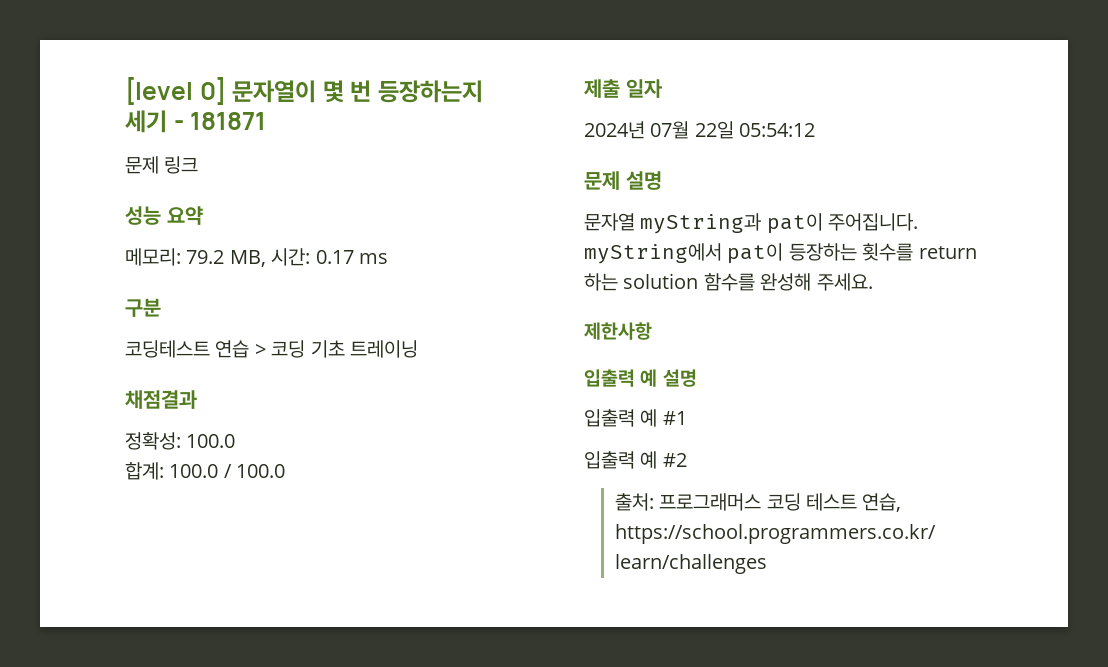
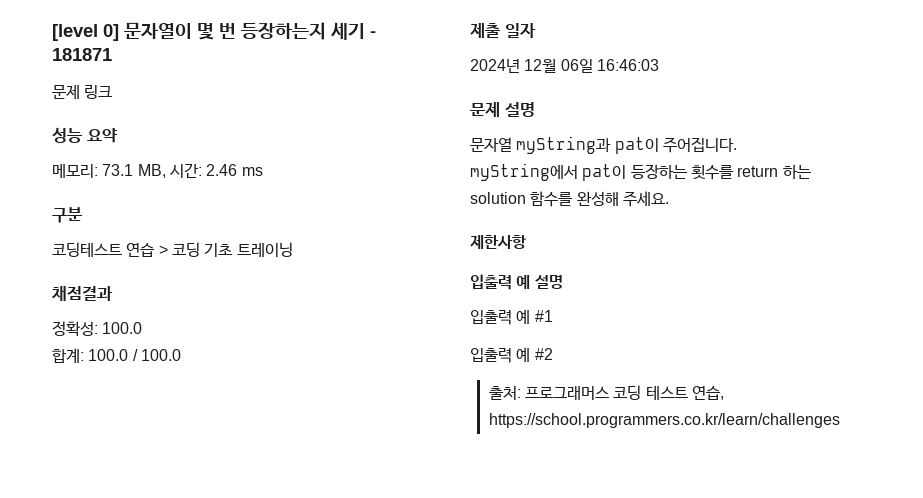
- 메모리: 79.2 MB, 시간: 0.17 ms
+ 메모리: 73.1 MB, 시간: 2.46 ms
- 2024년 07월 22일 05:54:12
+ 2024년 12월 06일 16:46:03

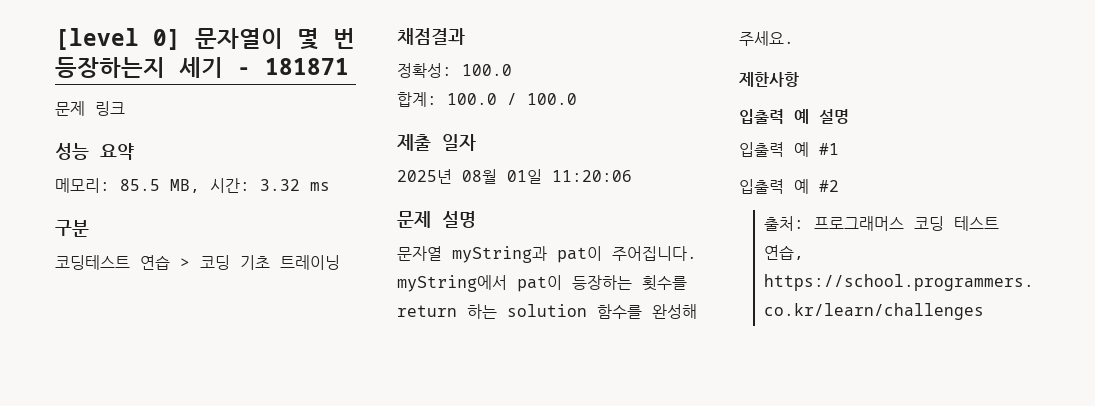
- 메모리: 73.1 MB, 시간: 2.46 ms
+ 메모리: 85.5 MB, 시간: 3.32 ms
- 2024년 12월 06일 16:46:03
+ 2025년 08월 01일 11:20:06

